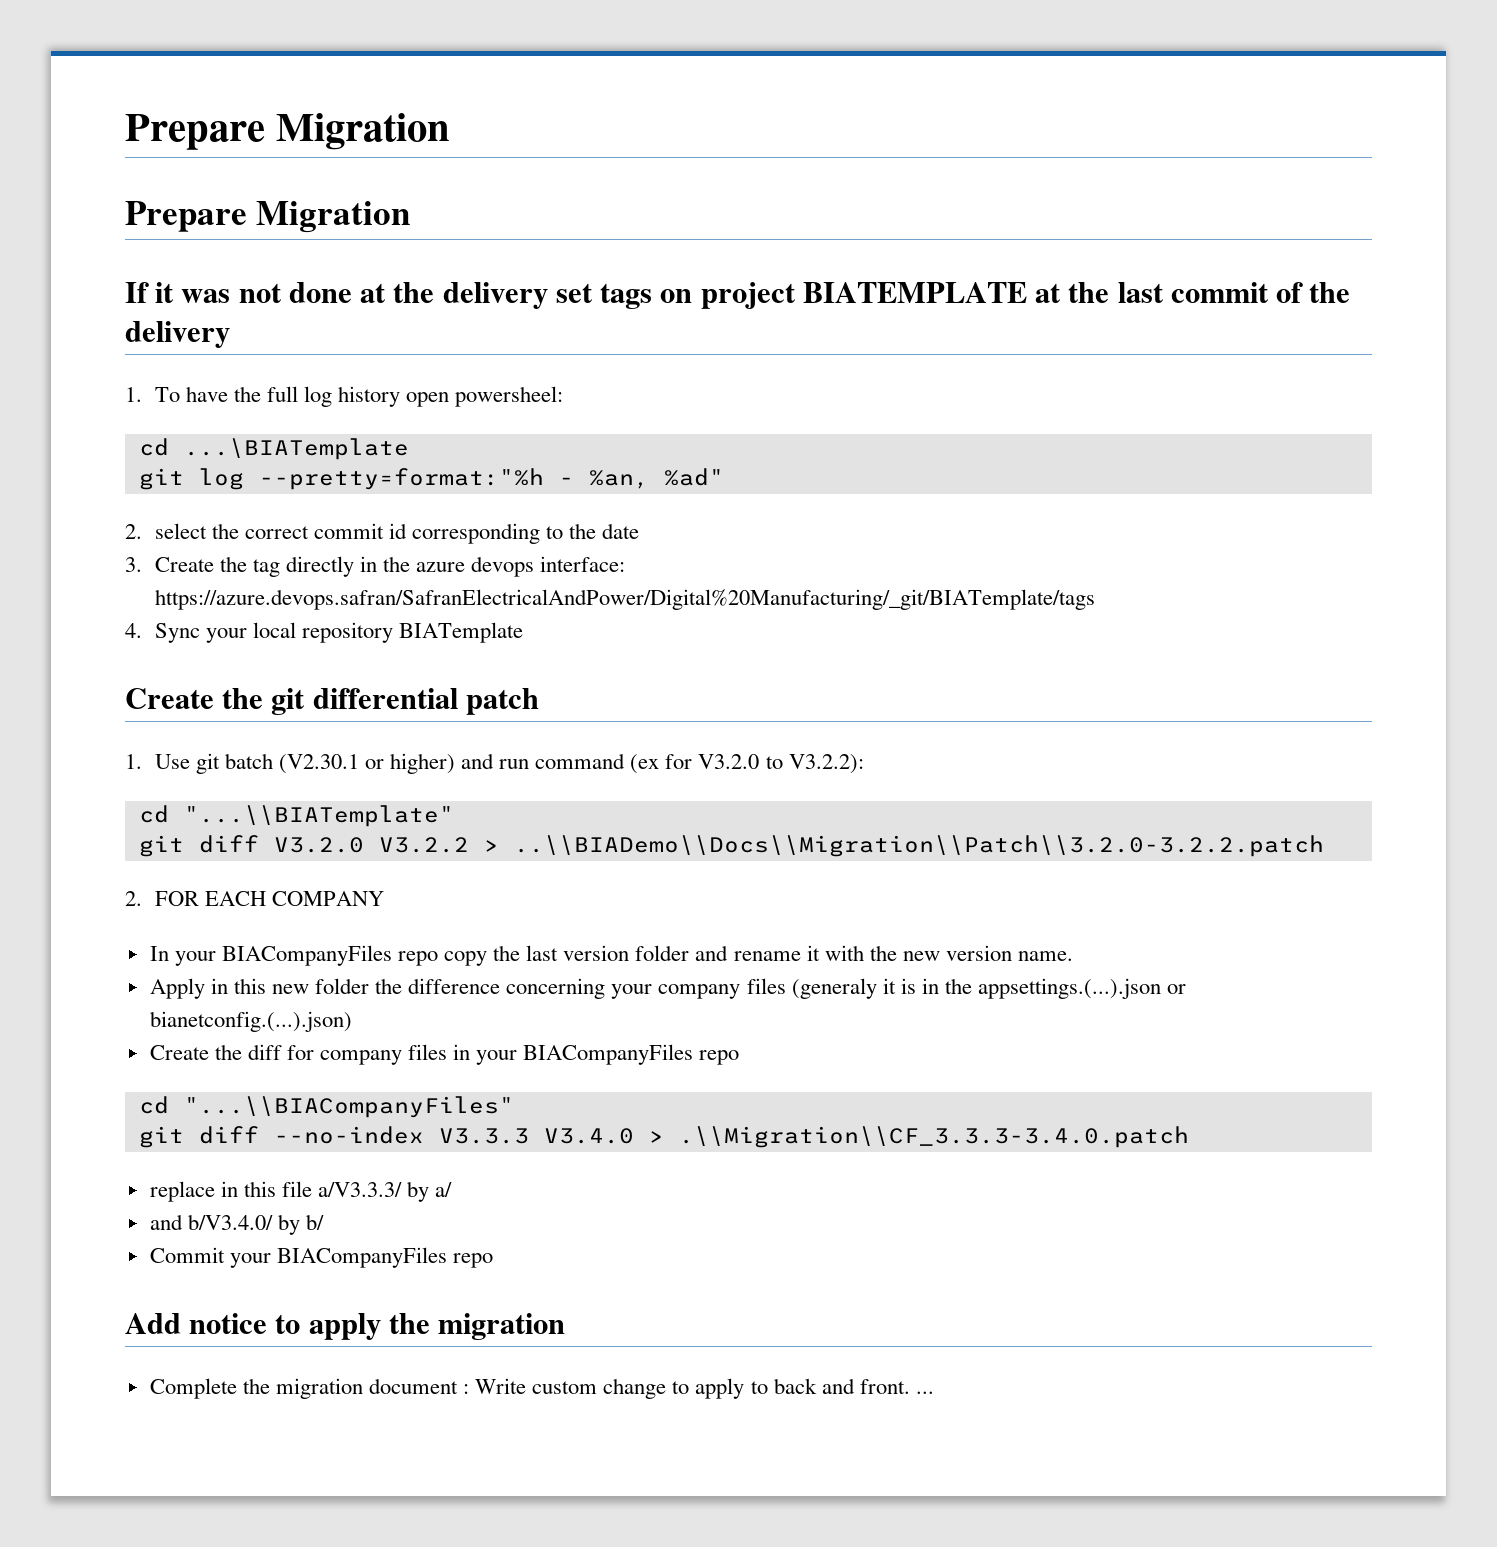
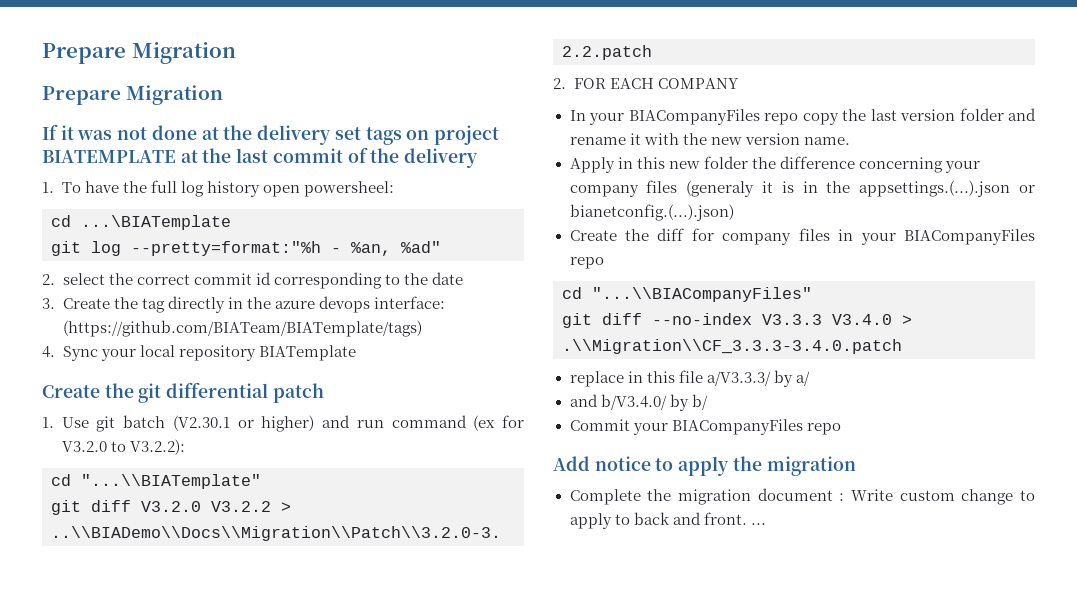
- 3. Create the tag directly in the azure devops interface: https://azure.devops.safran/SafranElectricalAndPower/Digital%20Manufacturing/_git/BIATemplate/tags
+ 3. Create the tag directly in the azure devops interface: (https://github.com/BIATeam/BIATemplate/tags)

